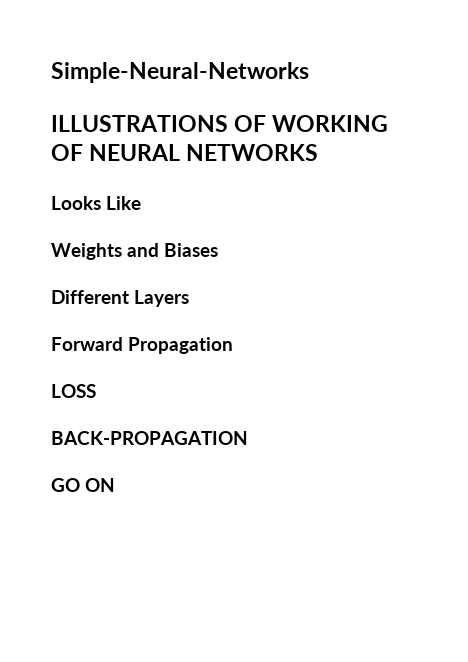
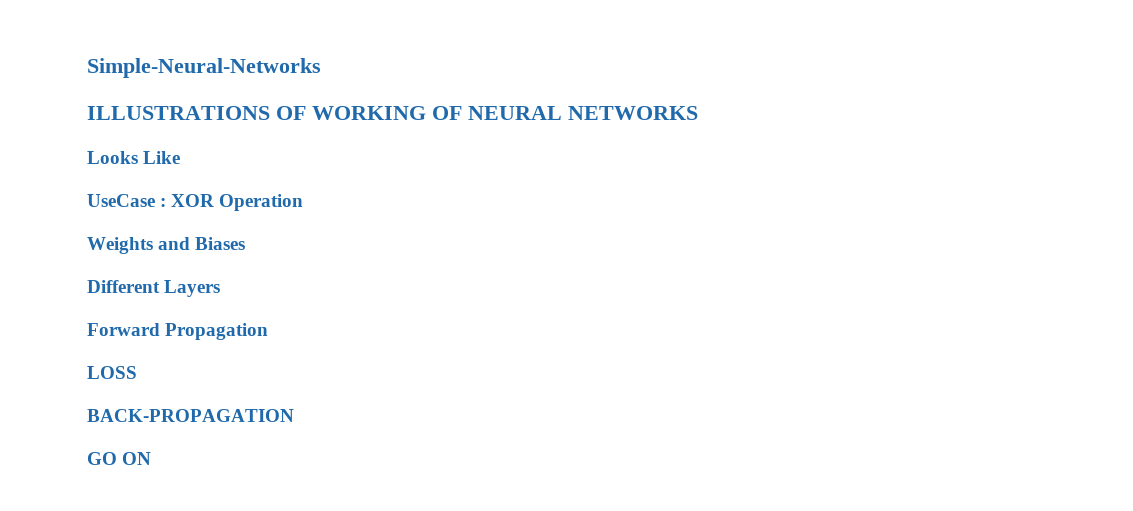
+ UseCase : XOR Operation

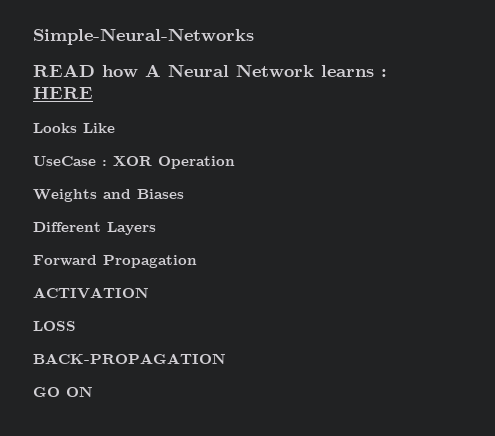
- ILLUSTRATIONS OF WORKING OF NEURAL NETWORKS
+ READ how A Neural Network learns : HERE
+ ACTIVATION

